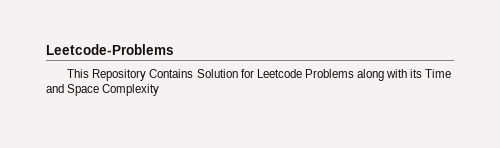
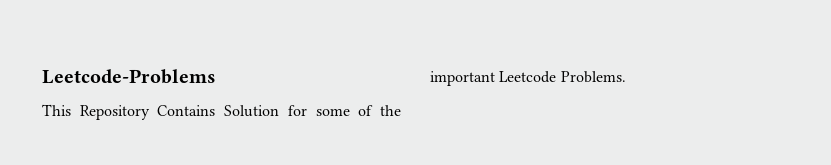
- This Repository Contains Solution for Leetcode Problems along with its Time and Space Complexity
+ This Repository Contains Solution for some of the important Leetcode Problems.

